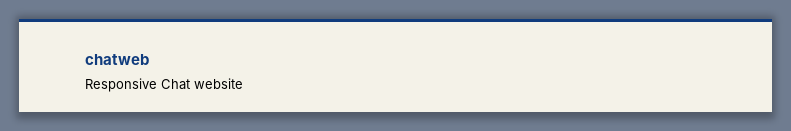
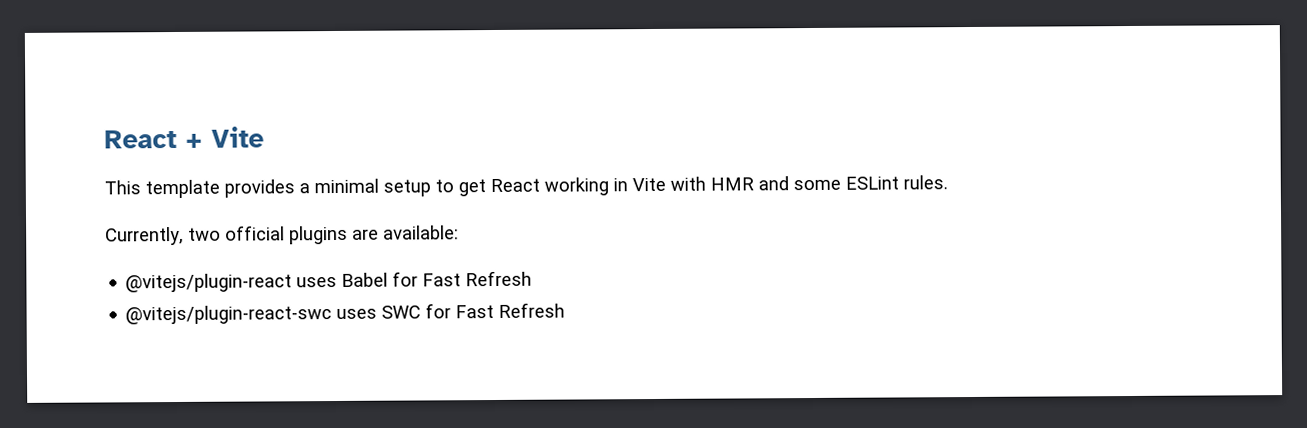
- chatweb
- Responsive Chat website
+ React + Vite
+ This template provides a minimal setup to get React working in Vite with HMR and some ESLint rules.
+ Currently, two official plugins are available:
+ @vitejs/plugin-react uses Babel for Fast Refresh
+ @vitejs/plugin-react-swc uses SWC for Fast Refresh

